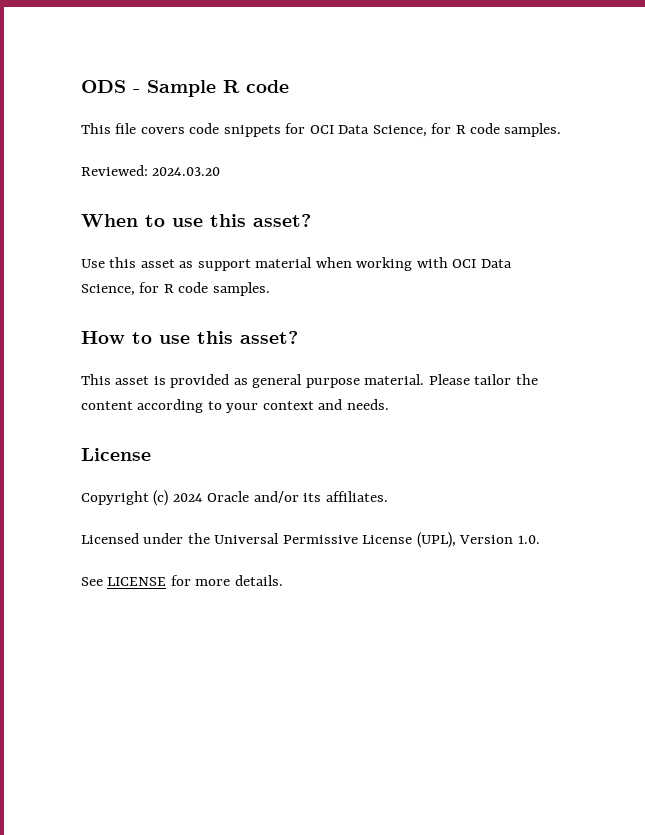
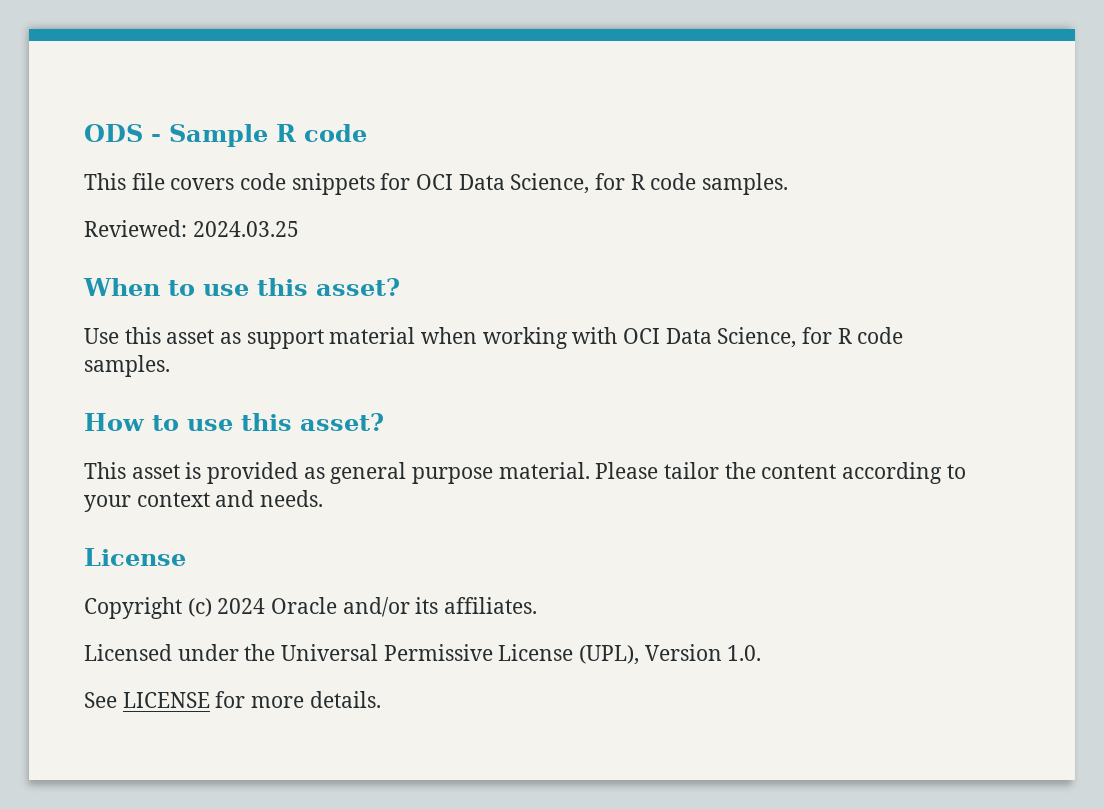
- Reviewed: 2024.03.20
+ Reviewed: 2024.03.25

